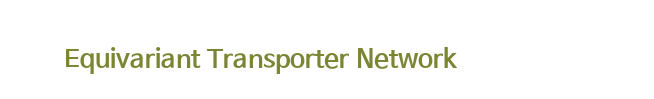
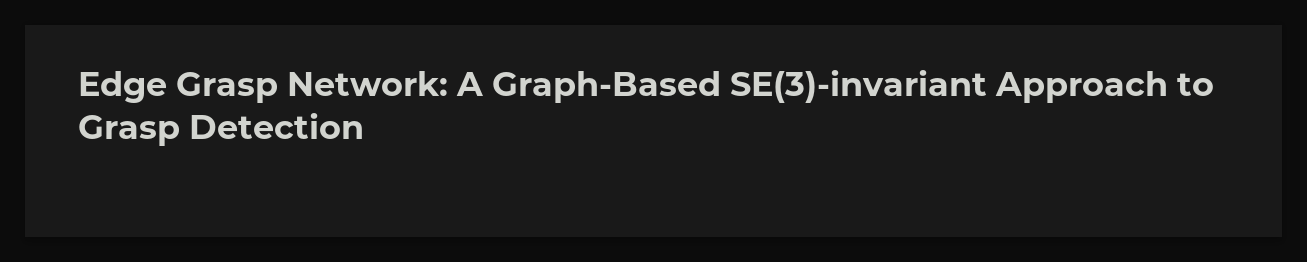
- Equivariant Transporter Network
+ Edge Grasp Network: A Graph-Based SE(3)-invariant Approach to Grasp Detection

